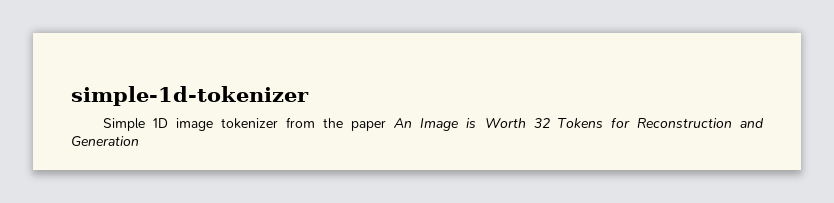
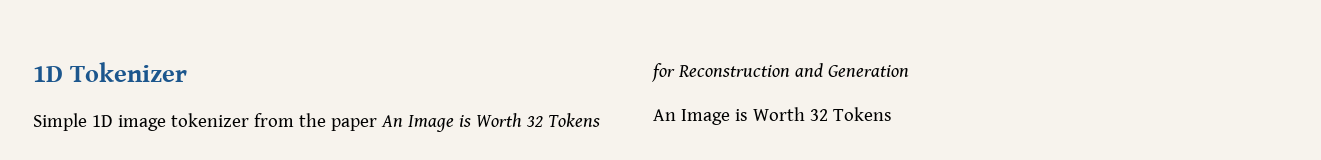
- simple-1d-tokenizer
+ 1D Tokenizer
  Simple 1D image tokenizer from the paper An Image is Worth 32 Tokens for Reconstruction and Generation
+ An Image is Worth 32 Tokens

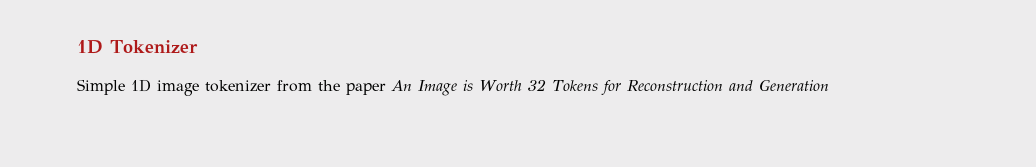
  Simple 1D image tokenizer from the paper An Image is Worth 32 Tokens for Reconstruction and Generation
- An Image is Worth 32 Tokens

